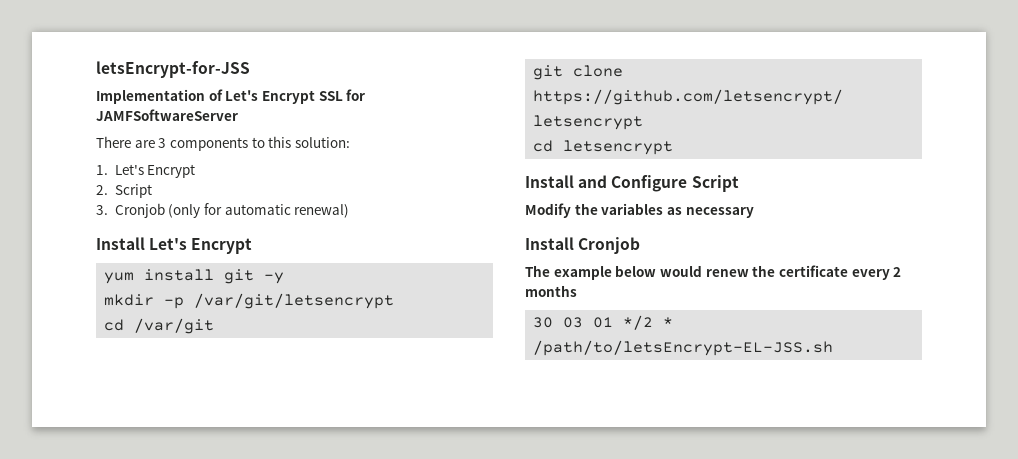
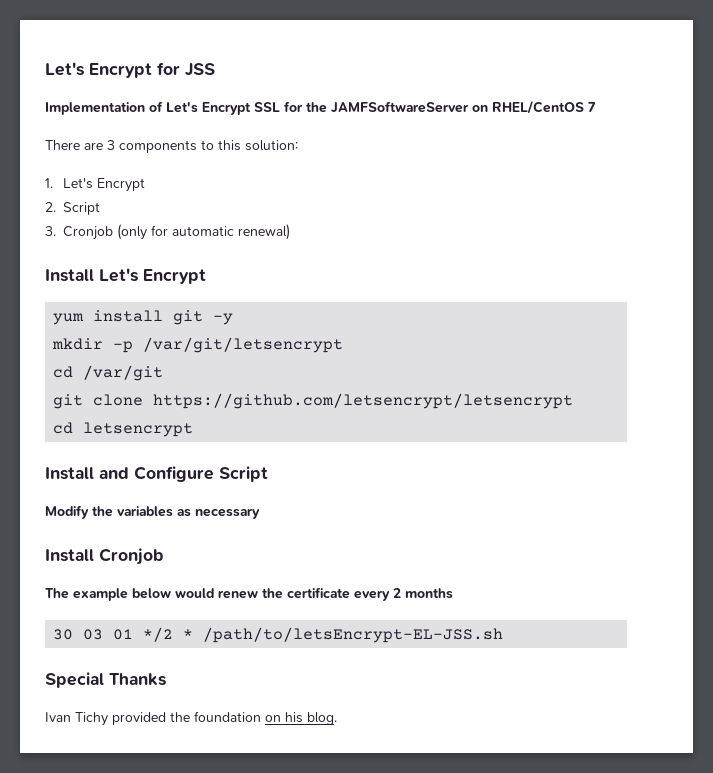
- letsEncrypt-for-JSS
+ Let's Encrypt for JSS
- Implementation of Let's Encrypt SSL for JAMFSoftwareServer
+ Implementation of Let's Encrypt SSL for the JAMFSoftwareServer on RHEL/CentOS 7
+ Special Thanks
+ Ivan Tichy provided the foundation on his blog.

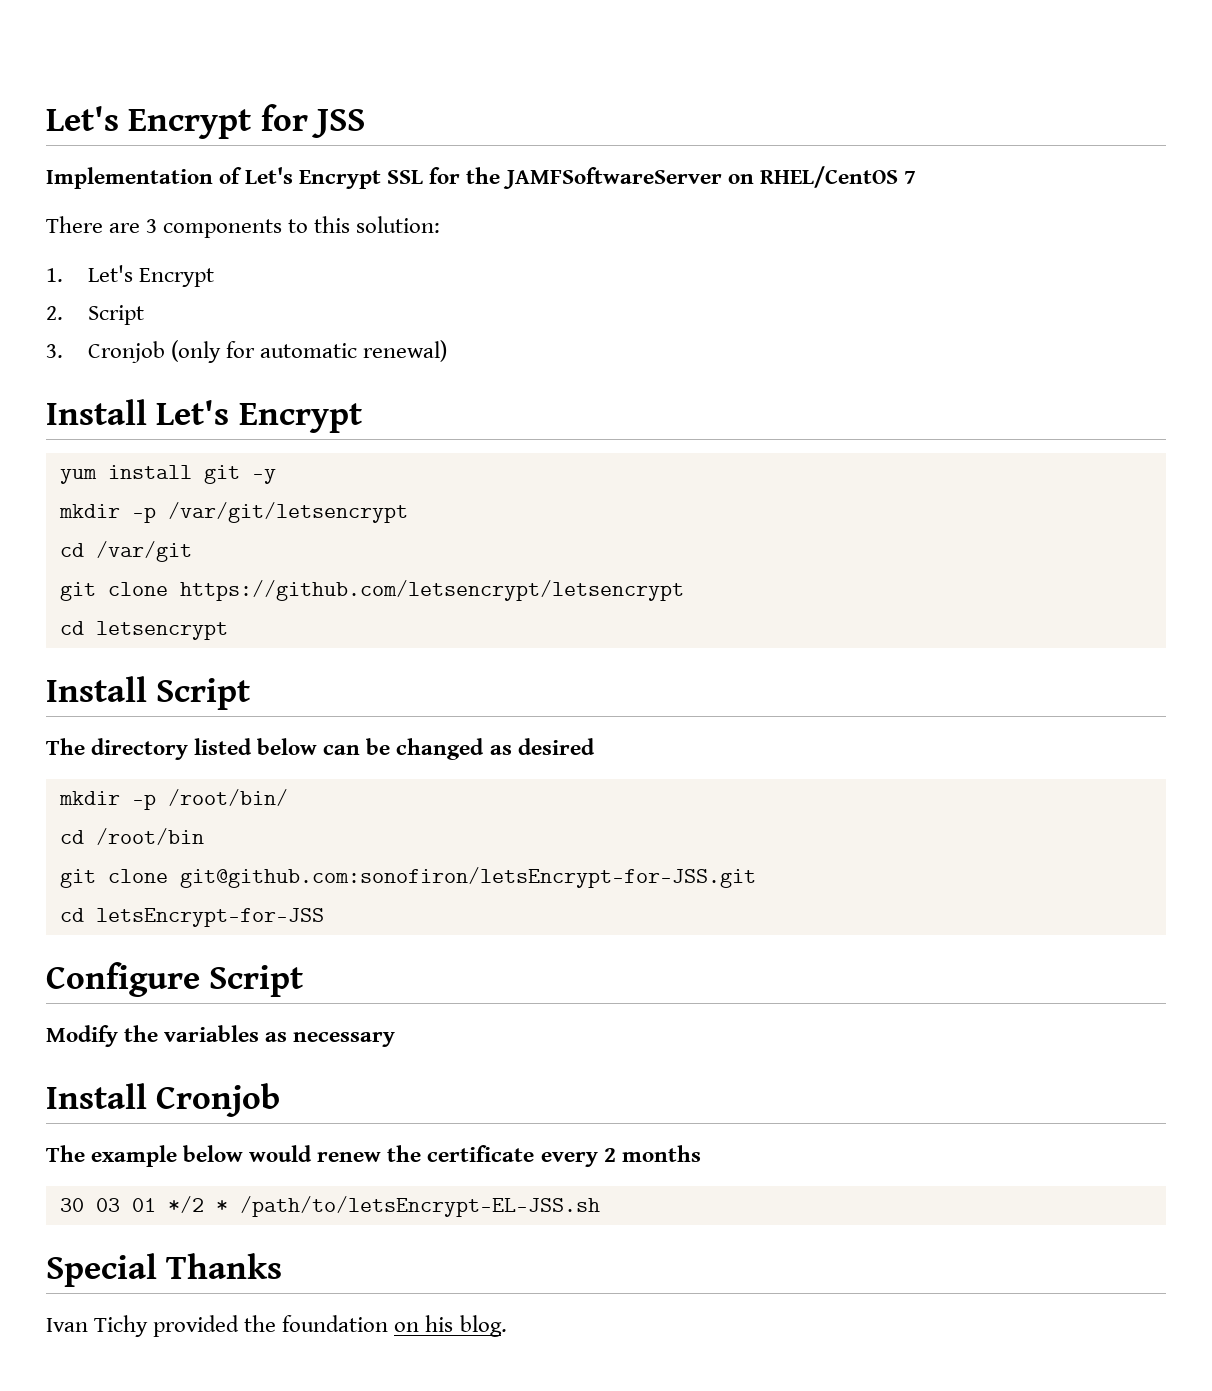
- Install and Configure Script
+ Install Script
+ The directory listed below can be changed as desired
+ mkdir -p /root/bin/
+ cd /root/bin
+ git clone git@github.com:sonofiron/letsEncrypt-for-JSS.git
+ cd letsEncrypt-for-JSS
+ Configure Script

